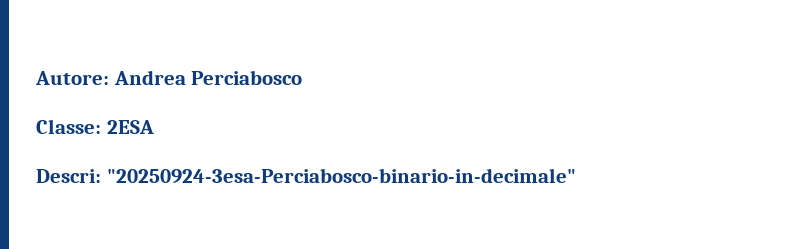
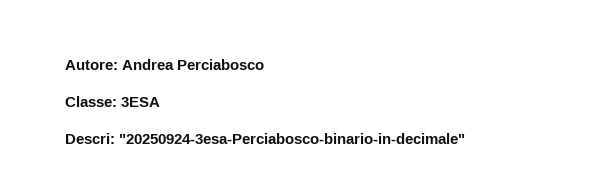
- Classe: 2ESA
+ Classe: 3ESA

